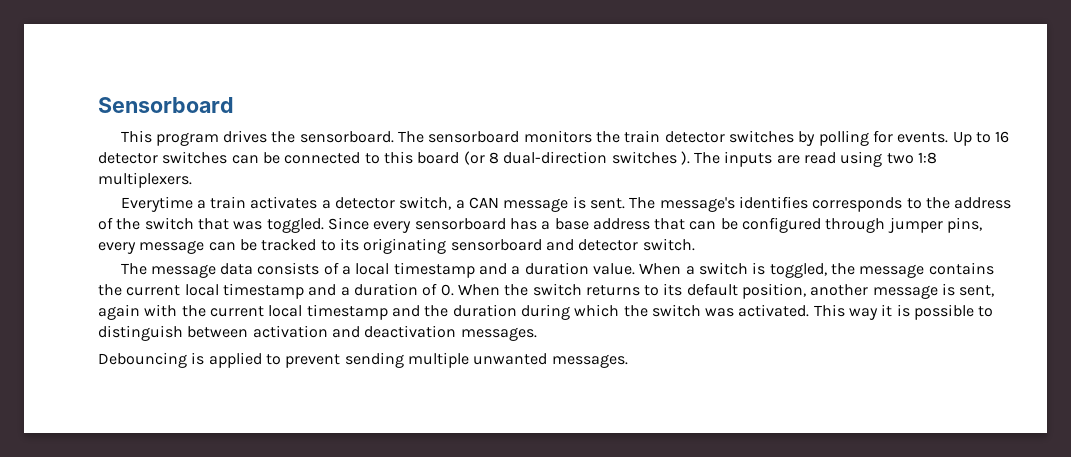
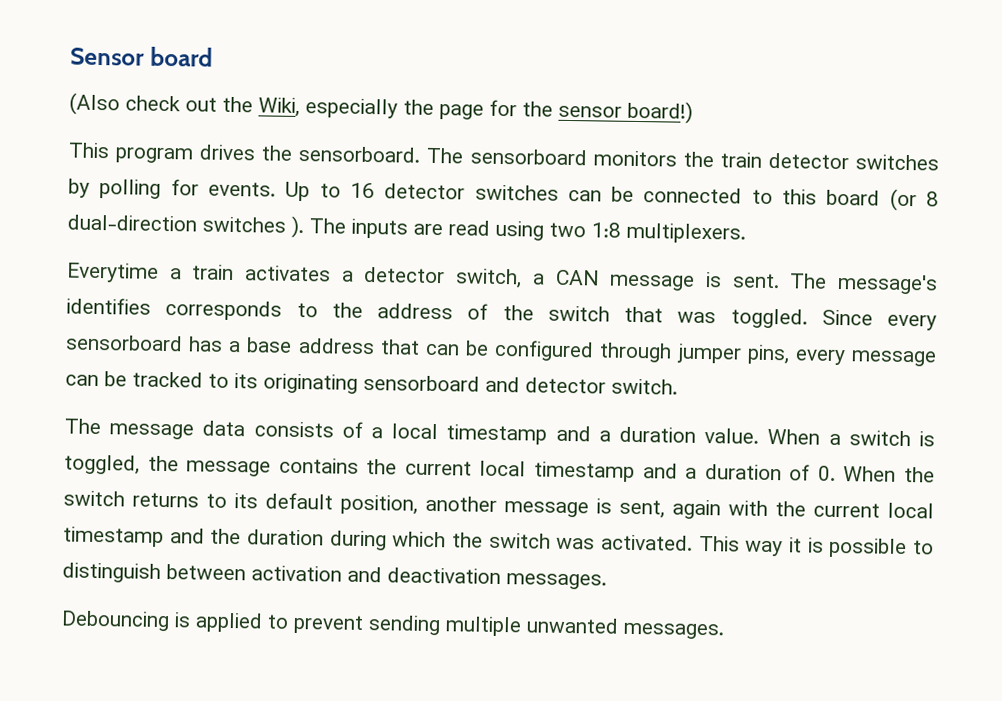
- Sensorboard
+ Sensor board
+ (Also check out the Wiki, especially the page for the sensor board!)

